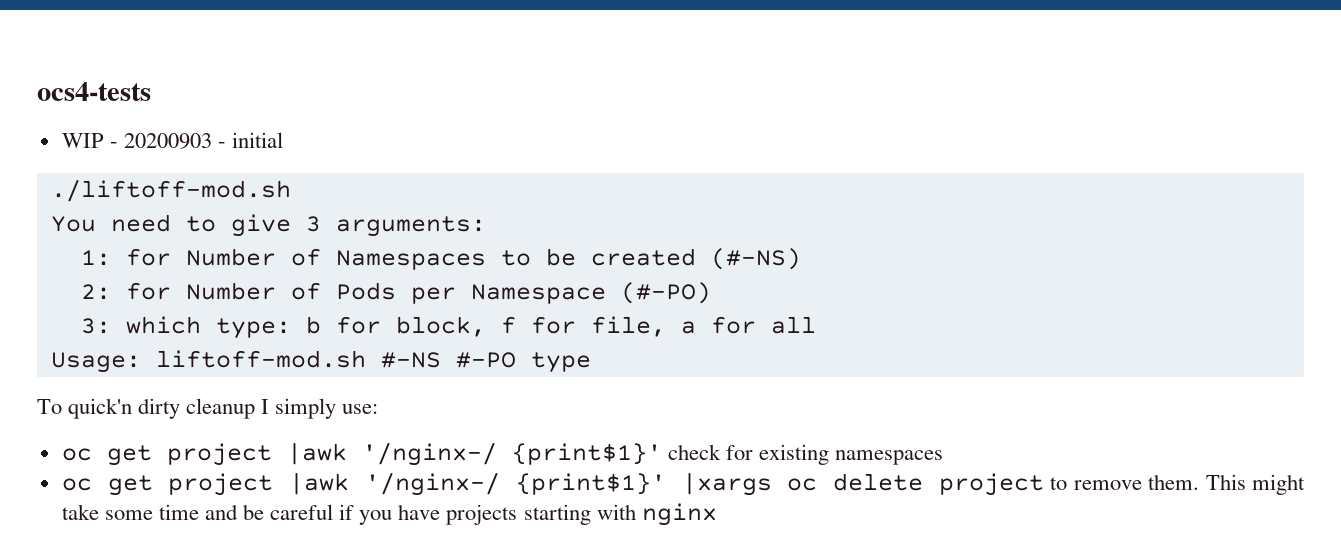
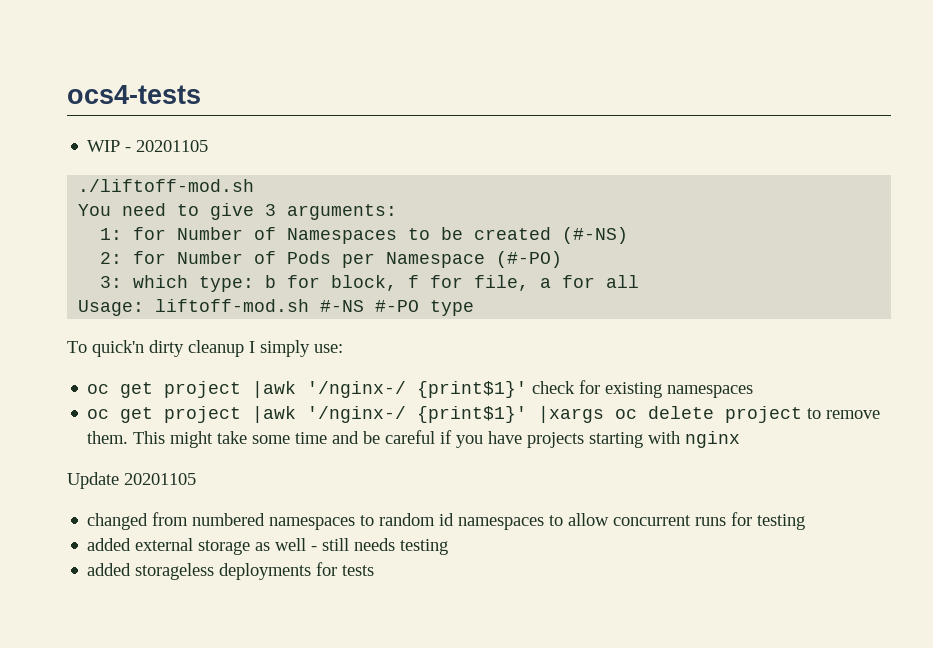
- WIP - 20200903 - initial
+ WIP - 20201105
+ Update 20201105
+ changed from numbered namespaces to random id namespaces to allow concurrent runs for testing
+ added external storage as well - still needs testing
+ added storageless deployments for tests

